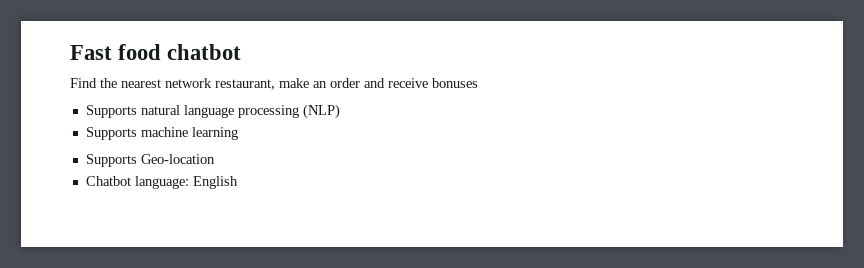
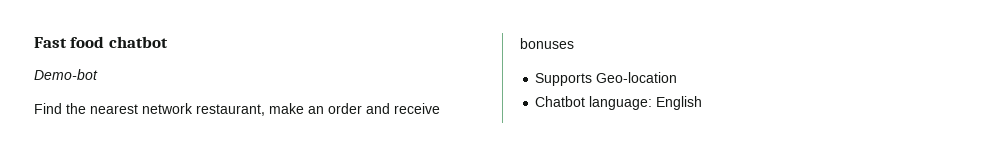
+ Demo-bot
- Supports natural language processing (NLP)
- Supports machine learning

